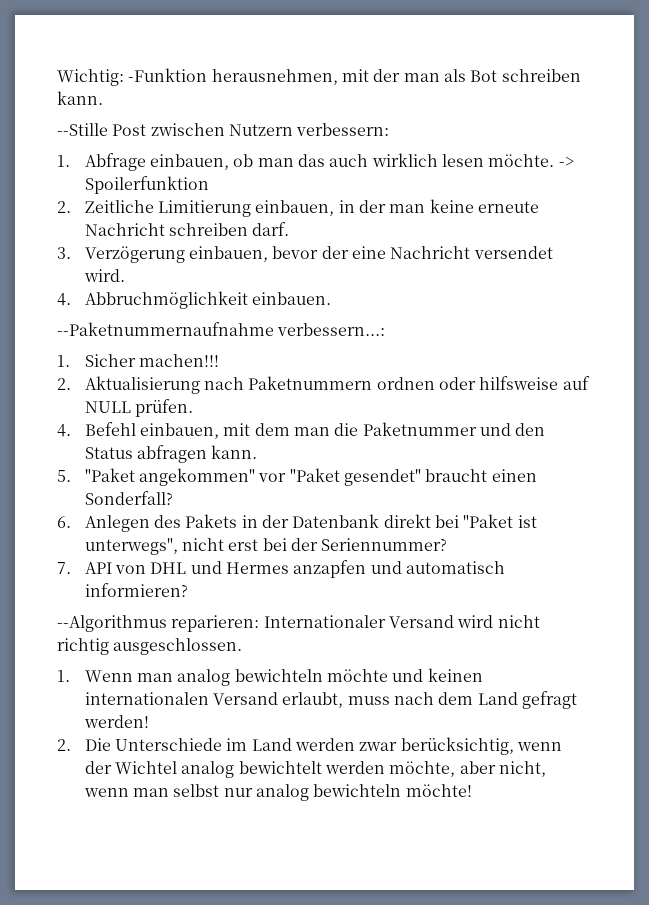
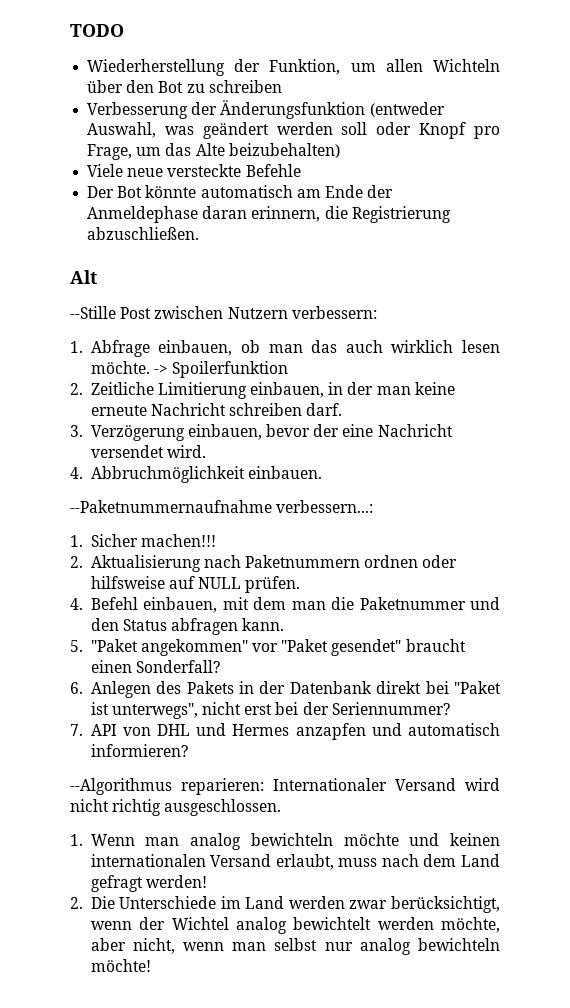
- Wichtig: -Funktion herausnehmen, mit der man als Bot schreiben kann.
+ TODO
+ Wiederherstellung der Funktion, um allen Wichteln über den Bot zu schreiben
+ Verbesserung der Änderungsfunktion (entweder Auswahl, was geändert werden soll oder Knopf pro Frage, um das Alte beizubehalten)
+ Viele neue versteckte Befehle
+ Der Bot könnte automatisch am Ende der Anmeldephase daran erinnern, die Registrierung abzuschließen.
+ Alt
- 2. Die Unterschiede im Land werden zwar berücksichtig, wenn der Wichtel analog bewichtelt werden möchte, aber nicht, wenn man selbst nur analog bewichteln möchte!
+ 2. Die Unterschiede im Land werden zwar berücksichtigt, wenn der Wichtel analog bewichtelt werden möchte, aber nicht, wenn man selbst nur analog bewichteln möchte!

